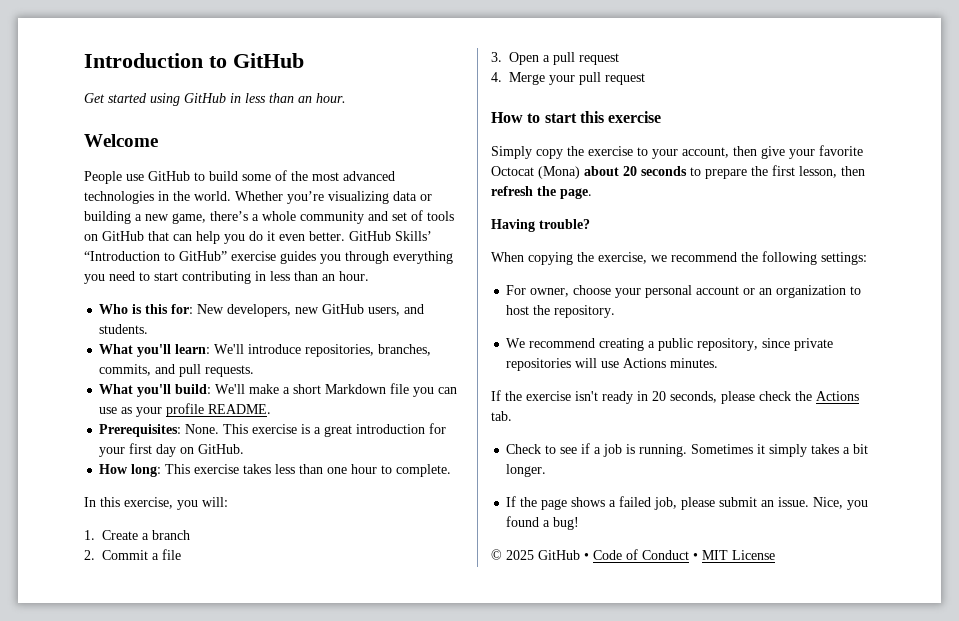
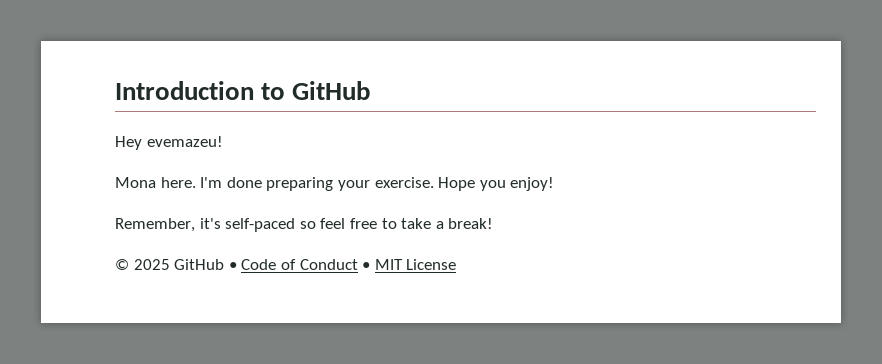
- Get started using GitHub in less than an hour.
- Welcome
- People use GitHub to build some of the most advanced technologies in the world. Whether you’re visualizing data or building a new game, there’s a whole community and set of tools on GitHub that can help you do it even better. GitHub Skills’ “Introduction to GitHub” exercise guides you through everything you need to start contributing in less than an hour.
- Who is this for: New developers, new GitHub users, and students.
- What you'll learn: We'll introduce repositories, branches, commits, and pull requests.
- What you'll build: We'll make a short Markdown file you can use as your profile README.
- Prerequisites: None. This exercise is a great introduction for your first day on GitHub.
- How long: This exercise takes less than one hour to complete.
- In this exercise, you will:
- 1. Create a branch
- 2. Commit a file
- 3. Open a pull request
- 4. Merge your pull request
- How to start this exercise
- Simply copy the exercise to your account, then give your favorite Octocat (Mona) about 20 seconds to prepare the first lesson, then refresh the page.
- Having trouble?
- When copying the exercise, we recommend the following settings:
- For owner, choose your personal account or an organization to host the repository.
- We recommend creating a public repository, since private repositories will use Actions minutes.
- If the exercise isn't ready in 20 seconds, please check the Actions tab.
- Check to see if a job is running. Sometimes it simply takes a bit longer.
- If the page shows a failed job, please submit an issue. Nice, you found a bug!
+ Hey evemazeu!
+ Mona here. I'm done preparing your exercise. Hope you enjoy!
+ Remember, it's self-paced so feel free to take a break!

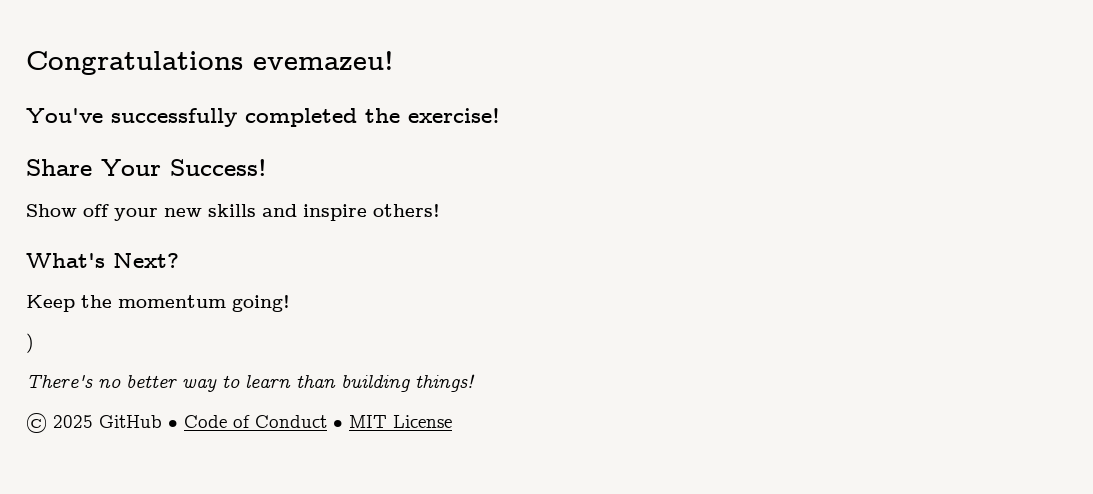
- Introduction to GitHub
- Hey evemazeu!
- Mona here. I'm done preparing your exercise. Hope you enjoy!
- Remember, it's self-paced so feel free to take a break!
+ Congratulations evemazeu!
+ You've successfully completed the exercise!
+ Share Your Success!
+ Show off your new skills and inspire others!
+ What's Next?
+ Keep the momentum going!
+ )
+ There's no better way to learn than building things!

